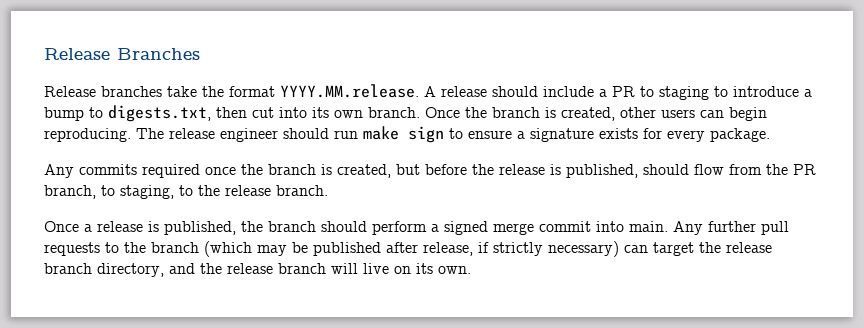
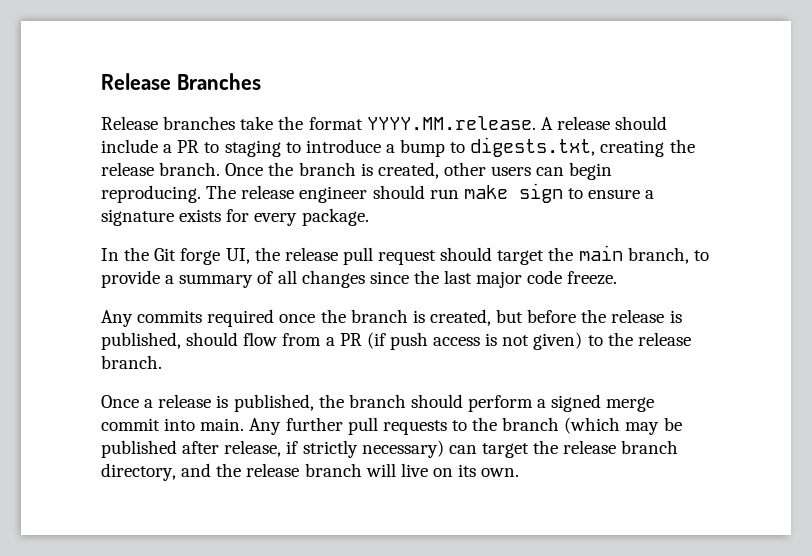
- Release branches take the format YYYY.MM.release. A release should include a PR to staging to introduce a bump to digests.txt, then cut into its own branch.
+ Release branches take the format YYYY.MM.release. A release should include a PR to staging to introduce a bump to digests.txt, creating the release branch.
+ In the Git forge UI, the release pull request should target the main branch, to provide a summary of all changes since the last major code freeze.
- Any commits required once the branch is created, but before the release is published, should flow from the PR branch, to staging, to the release branch.
+ Any commits required once the branch is created, but before the release is published, should flow from a PR (if push access is not given) to the release branch.

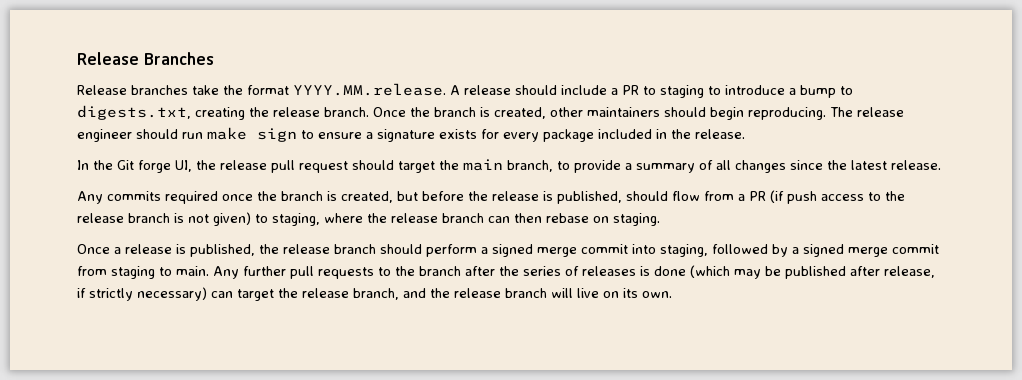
- Once the branch is created, other users can begin reproducing.
+ Once the branch is created, other maintainers should begin reproducing.
- The release engineer should run make sign to ensure a signature exists for every package.
+ The release engineer should run make sign to ensure a signature exists for every package included in the release.
- In the Git forge UI, the release pull request should target the main branch, to provide a summary of all changes since the last major code freeze.
+ In the Git forge UI, the release pull request should target the main branch, to provide a summary of all changes since the latest release.
- Any commits required once the branch is created, but before the release is published, should flow from a PR (if push access is not given) to the release branch.
+ Any commits required once the branch is created, but before the release is published, should flow from a PR (if push access to the release branch is not given) to staging, where the release branch can then rebase on staging.
- Once a release is published, the branch should perform a signed merge commit into main.
+ Once a release is published, the release branch should perform a signed merge commit into staging, followed by a signed merge commit from staging to main.
- Any further pull requests to the branch (which may be published after release, if strictly necessary) can target the release branch directory, and the release branch will live on its own.
+ Any further pull requests to the branch after the series of releases is done (which may be published after release, if strictly necessary) can target the release branch, and the release branch will live on its own.

